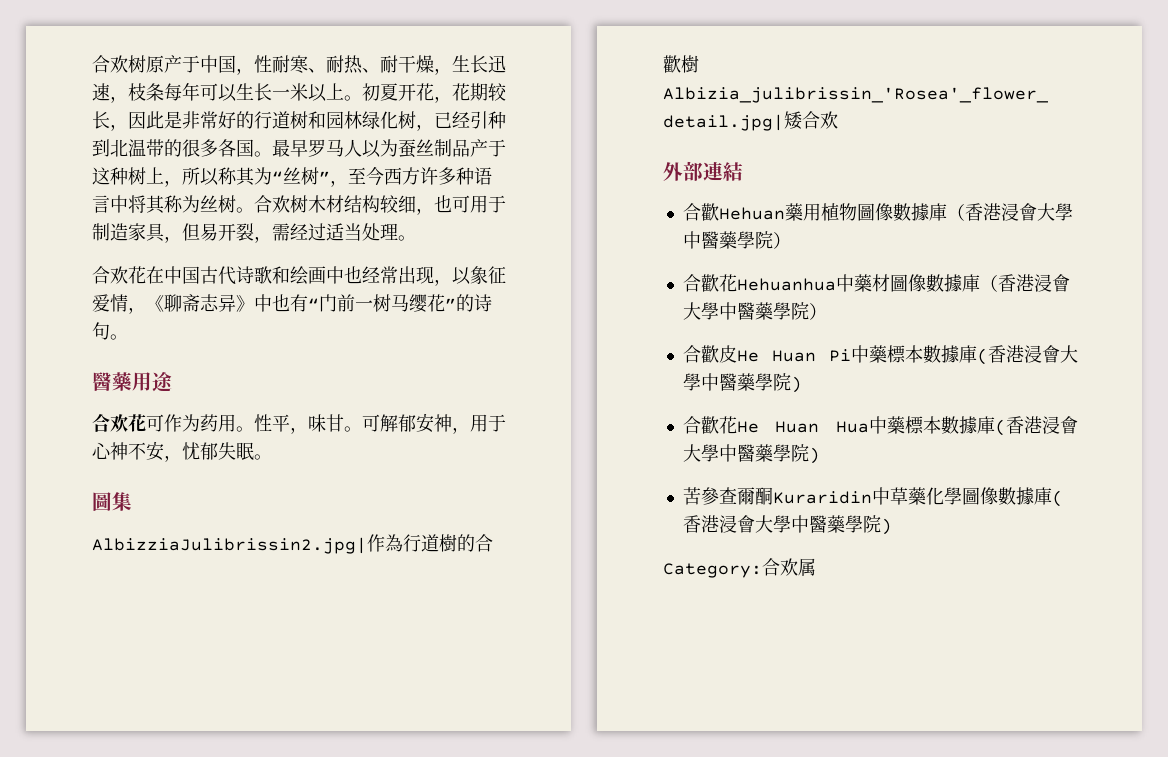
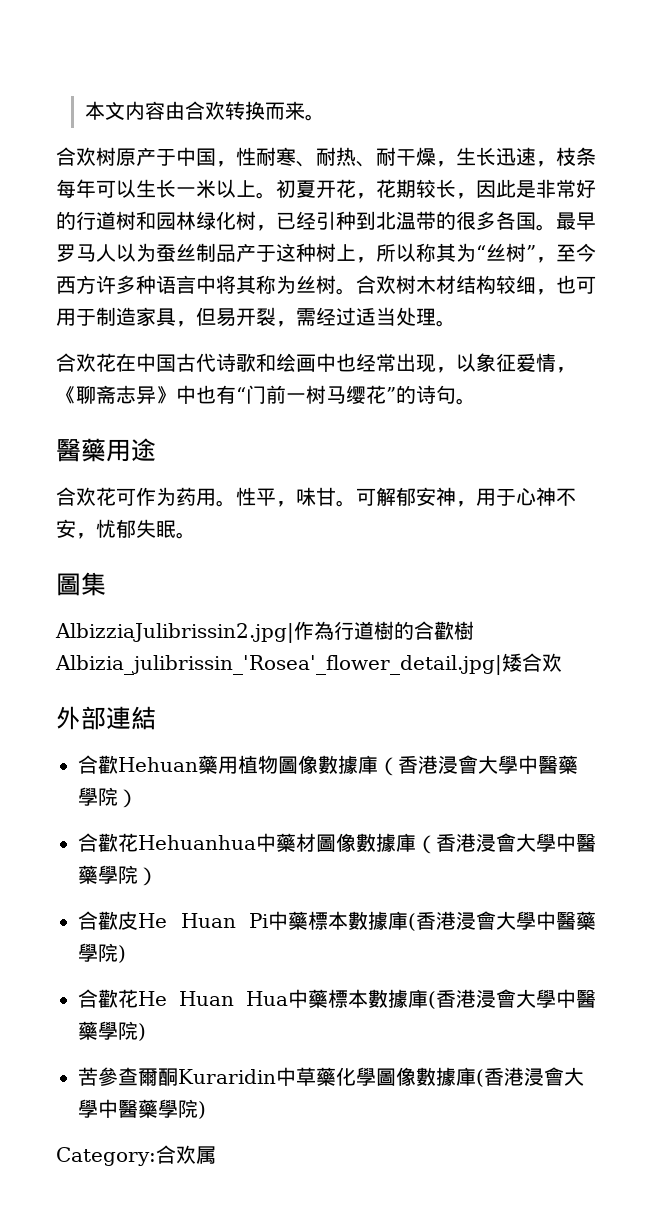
+ 本文内容由合欢转换而来。

